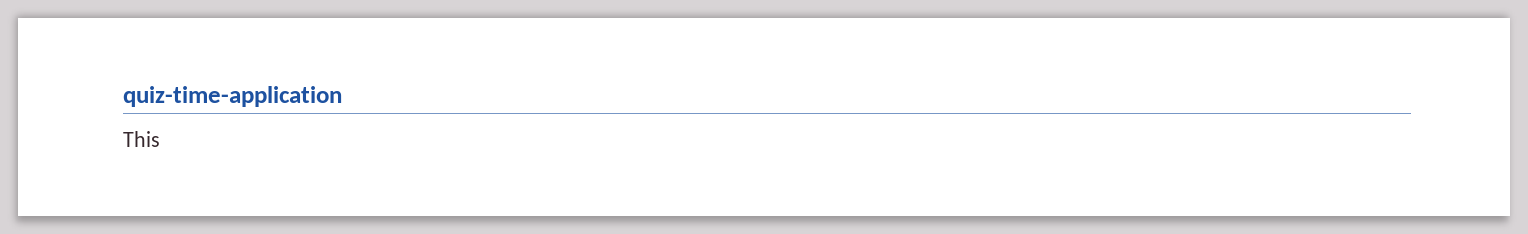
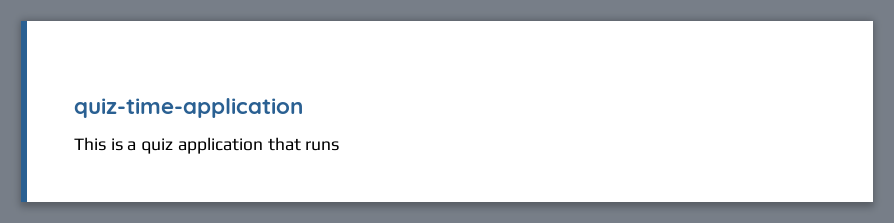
- This
+ This is a quiz application that runs

